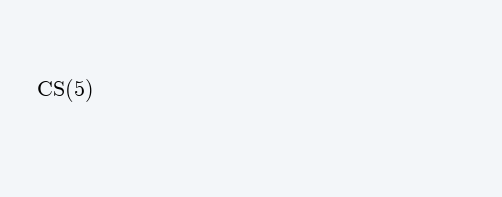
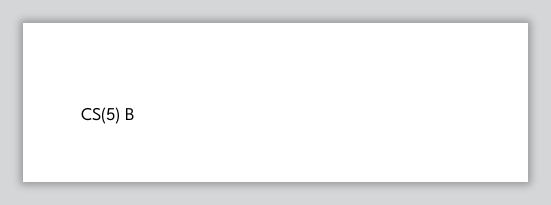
- CS(5)
+ CS(5) B

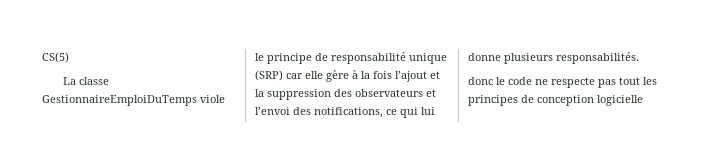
- CS(5) B
+ CS(5)
+ La classe GestionnaireEmploiDuTemps viole le principe de responsabilité unique (SRP) car elle gère à la fois l’ajout et la suppression des observateurs et l’envoi des notifications, ce qui lui donne plusieurs responsabilités.
+ donc le code ne respecte pas tout les principes de conception logicielle

